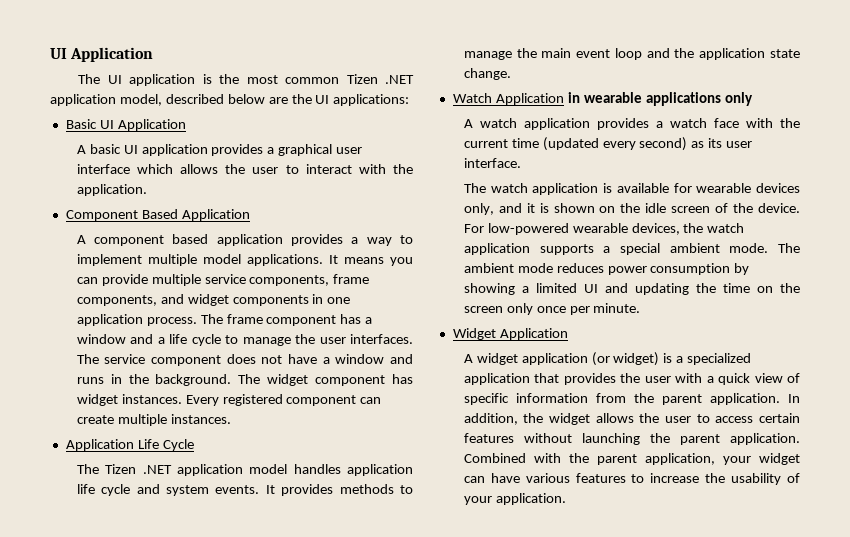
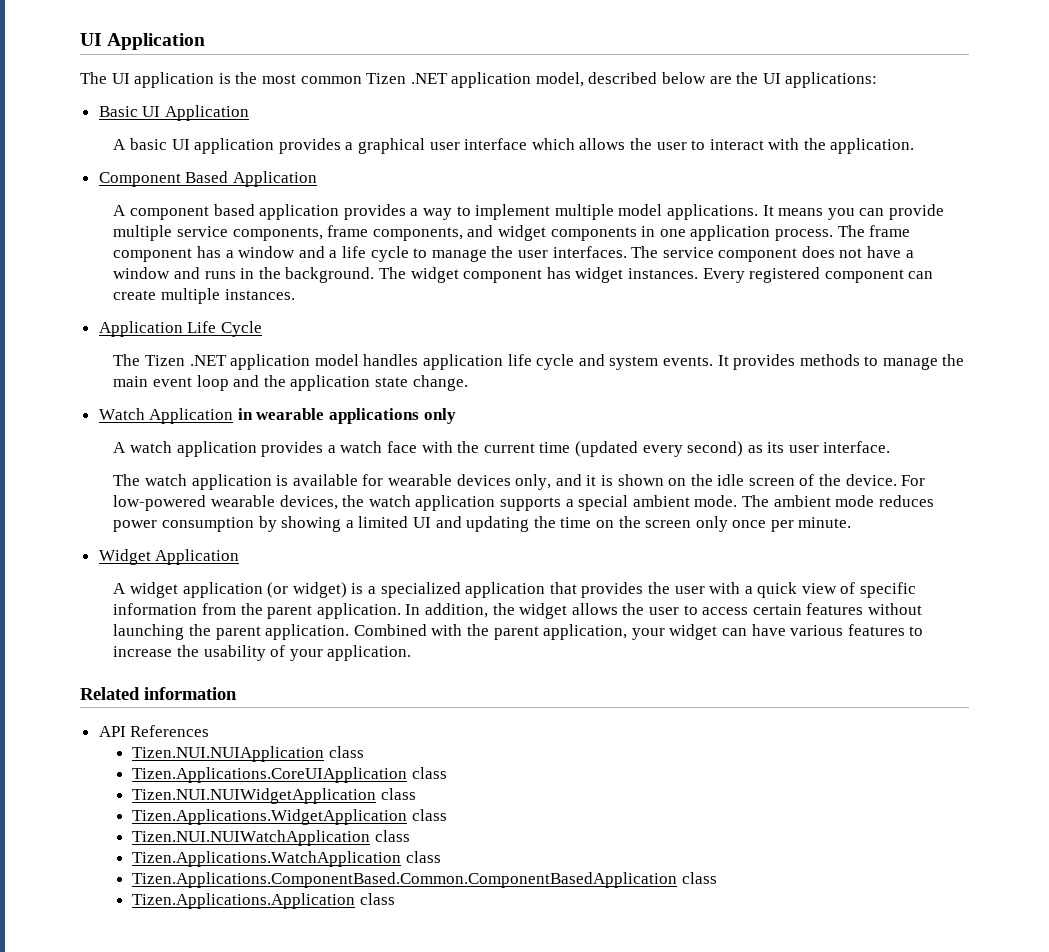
+ Related information
+ API References
+ Tizen.NUI.NUIApplication class
+ Tizen.Applications.CoreUIApplication class
+ Tizen.NUI.NUIWidgetApplication class
+ Tizen.Applications.WidgetApplication class
+ Tizen.NUI.NUIWatchApplication class
+ Tizen.Applications.WatchApplication class
+ Tizen.Applications.ComponentBased.Common.ComponentBasedApplication class
+ Tizen.Applications.Application class

